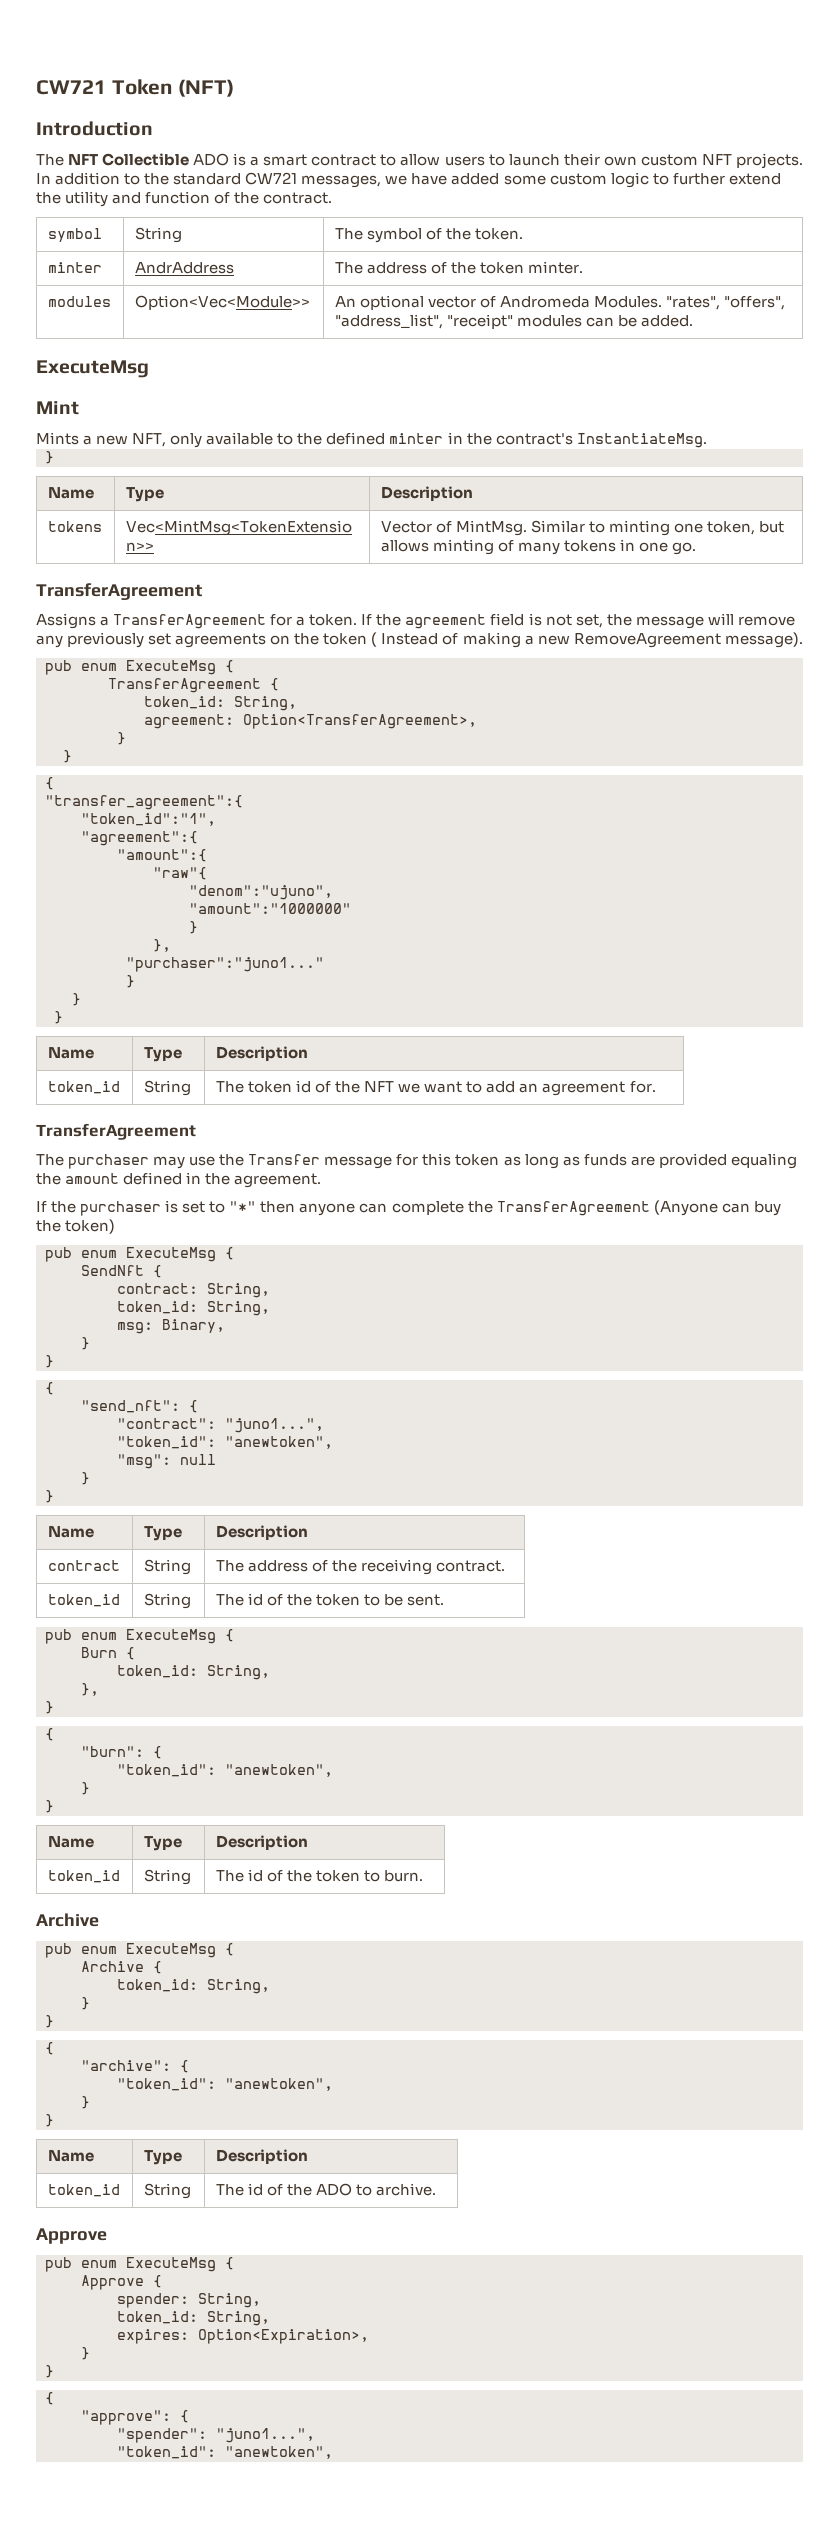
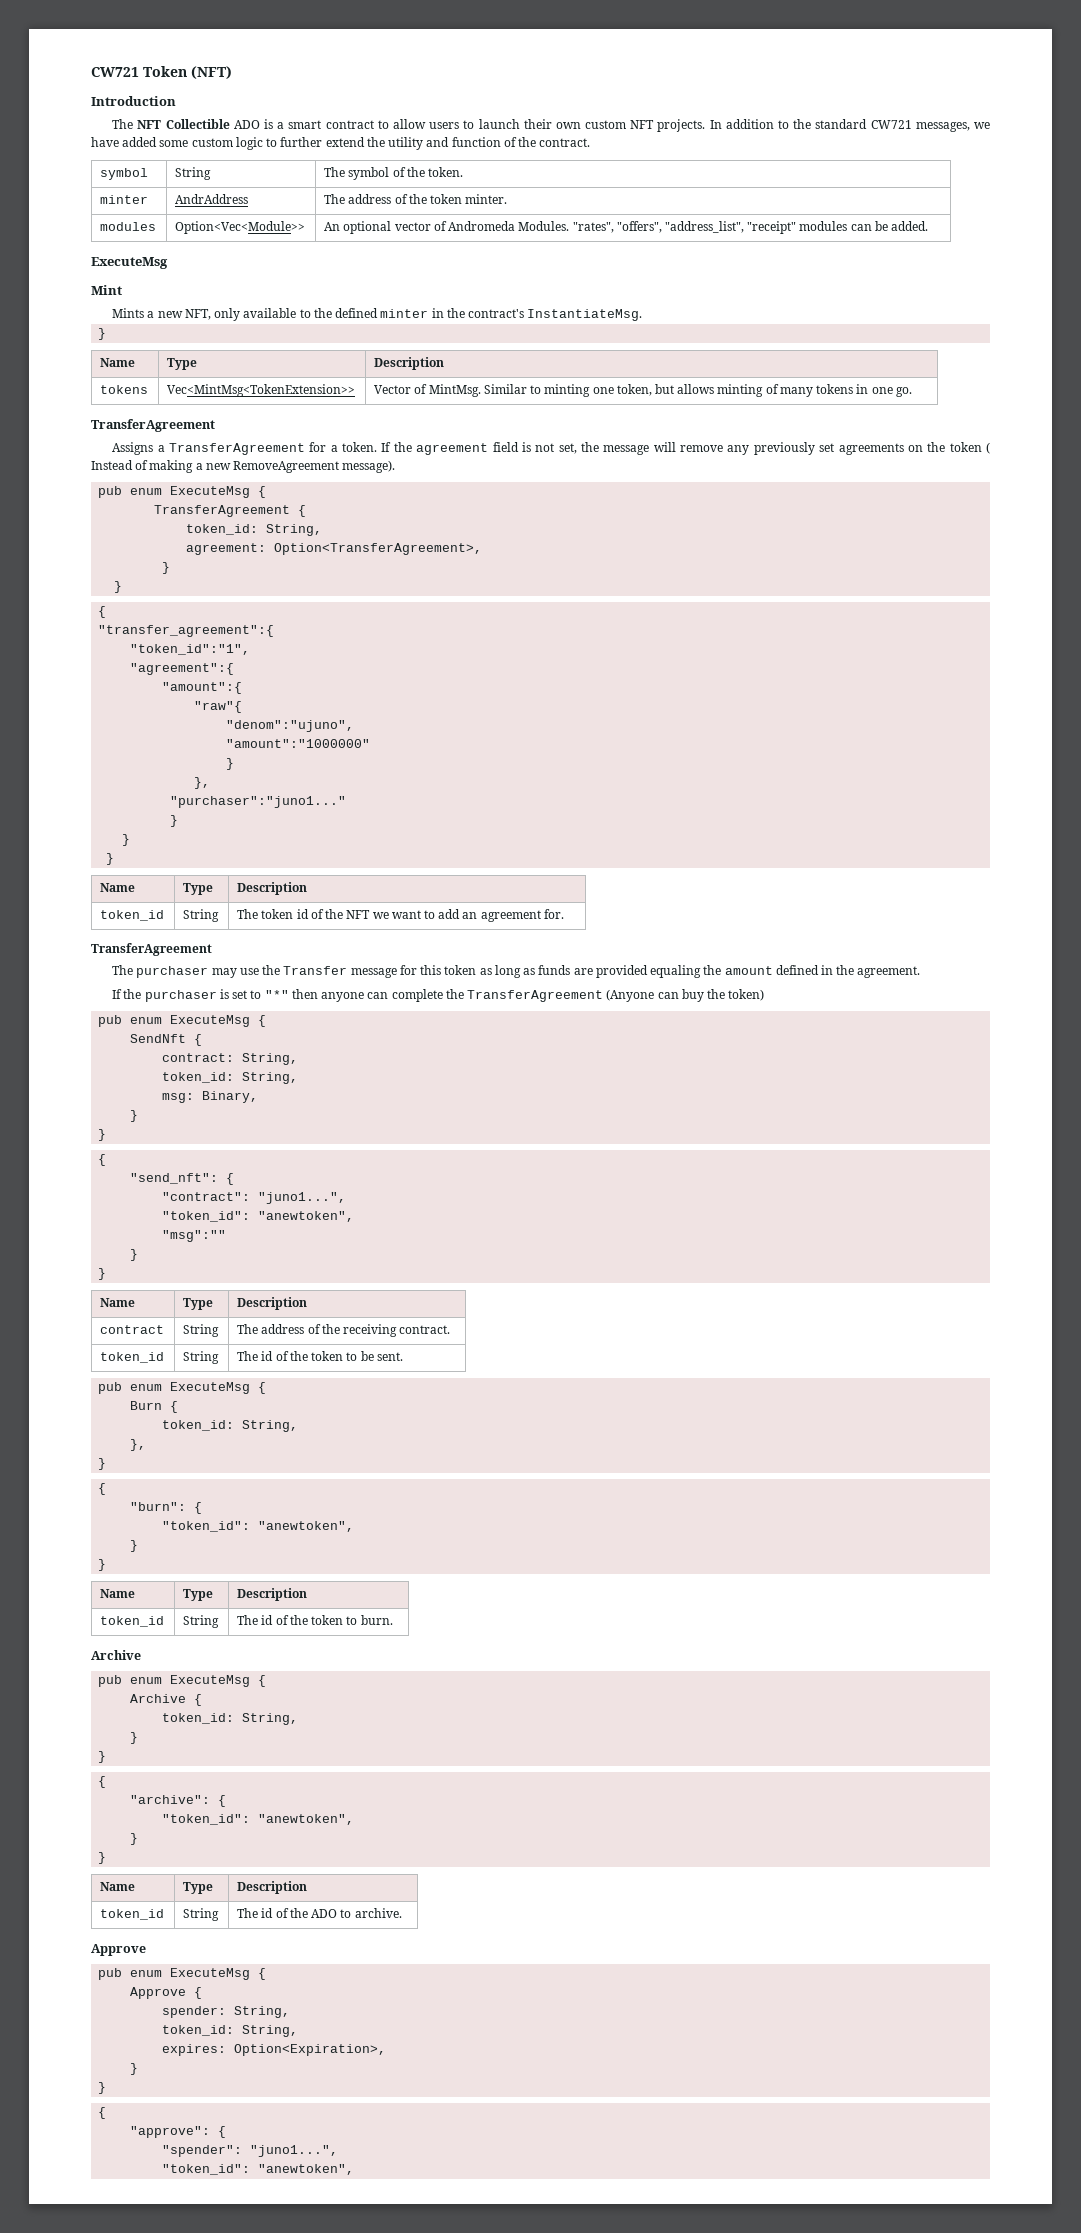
- "msg": null
+ "msg":""

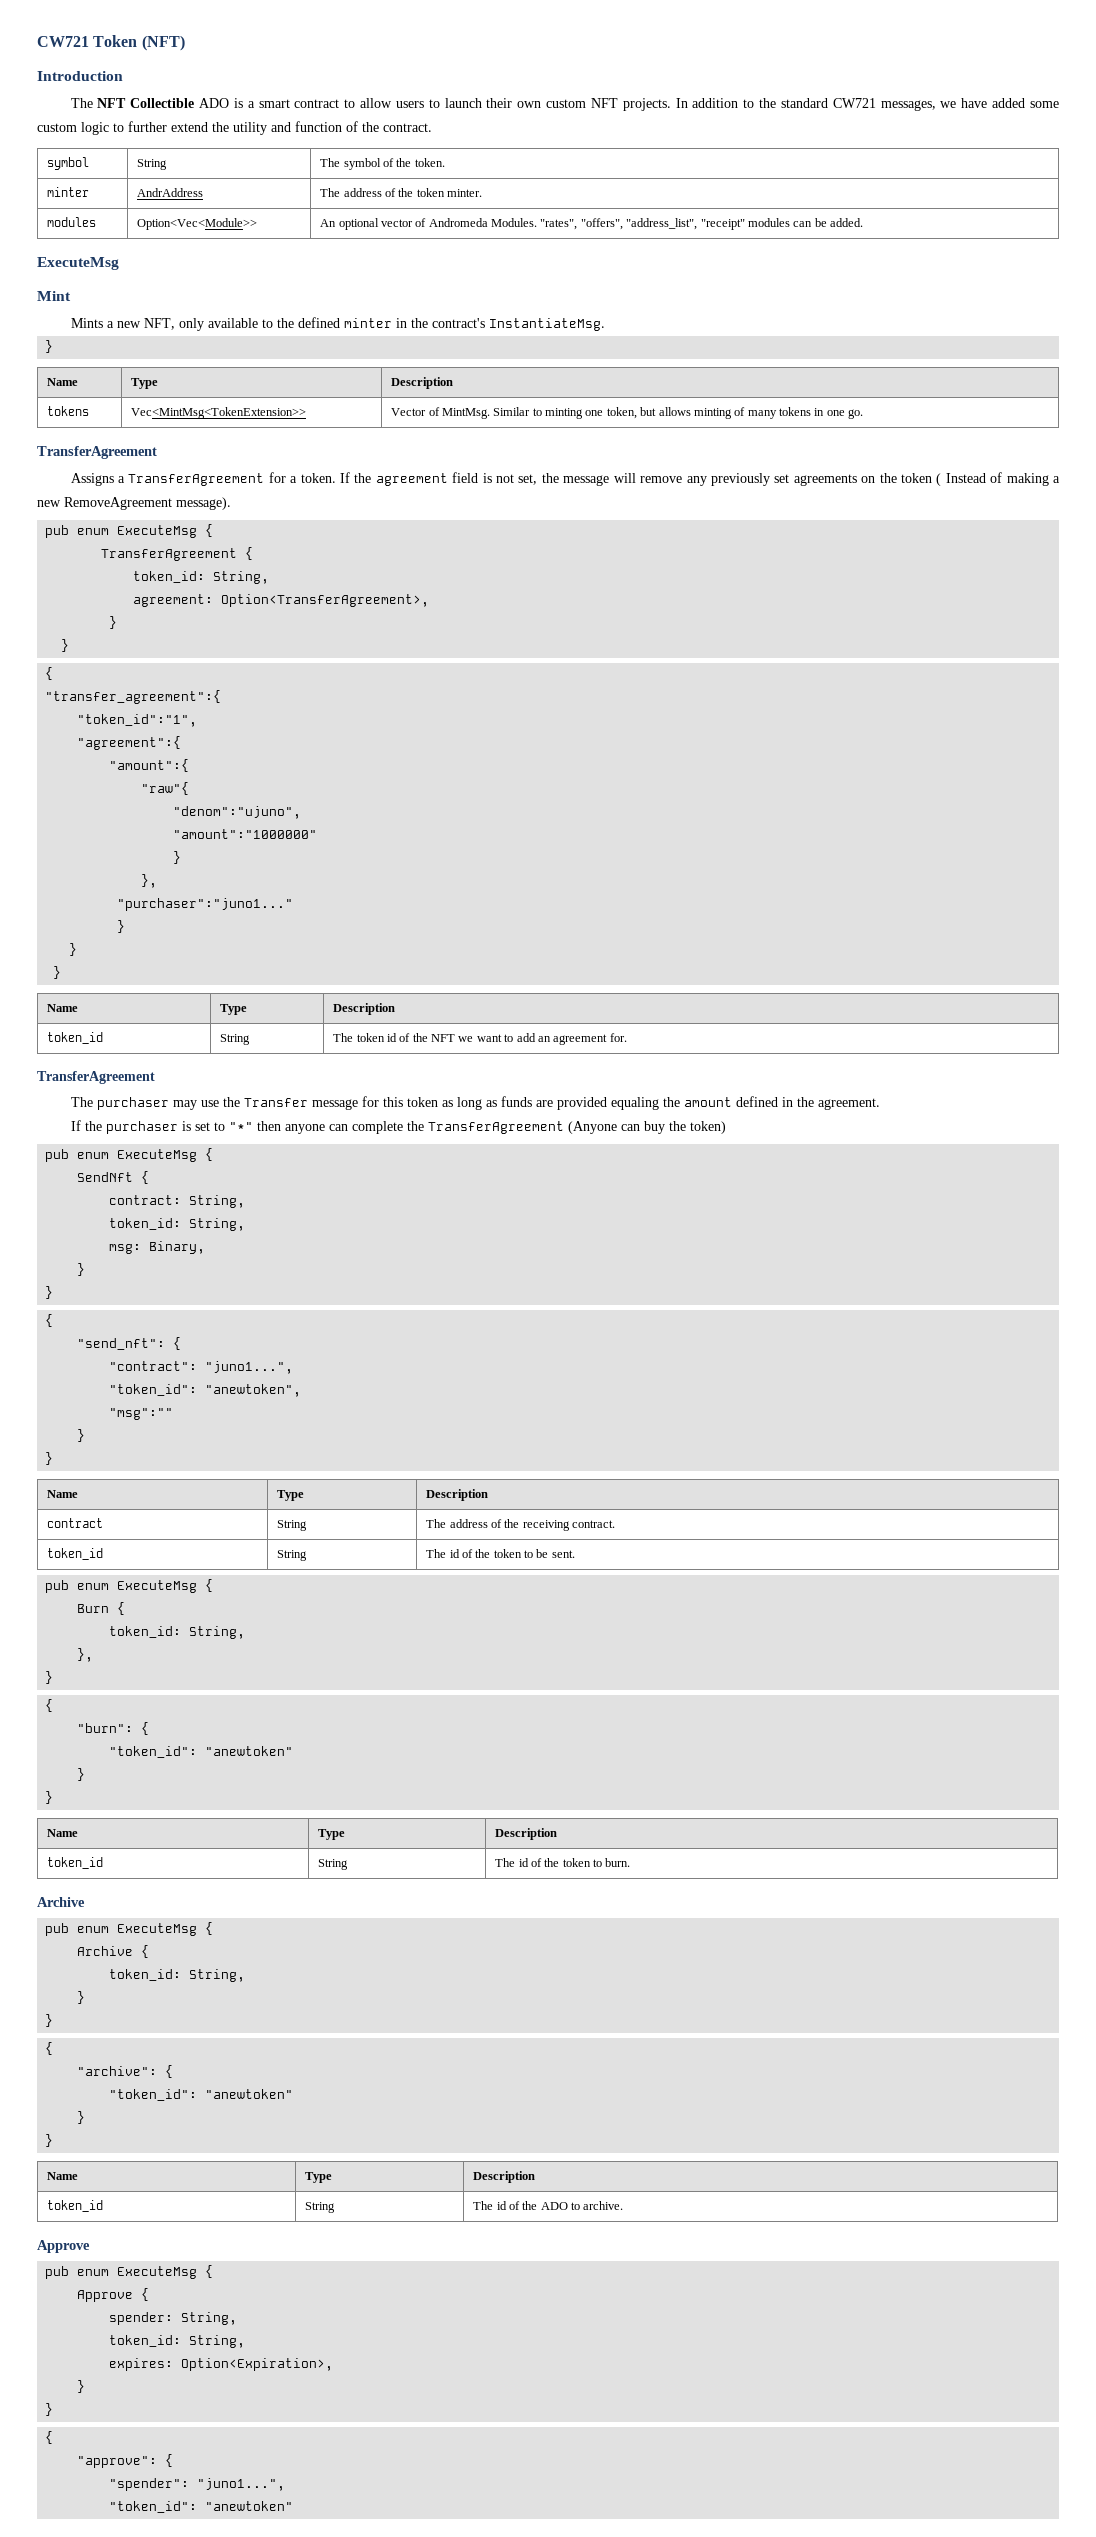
  "burn": {
- "token_id": "anewtoken",
+ "token_id": "anewtoken"
  "archive": {
- "token_id": "anewtoken",
+ "token_id": "anewtoken"
  "spender": "juno1...",
- "token_id": "anewtoken",
+ "token_id": "anewtoken"

